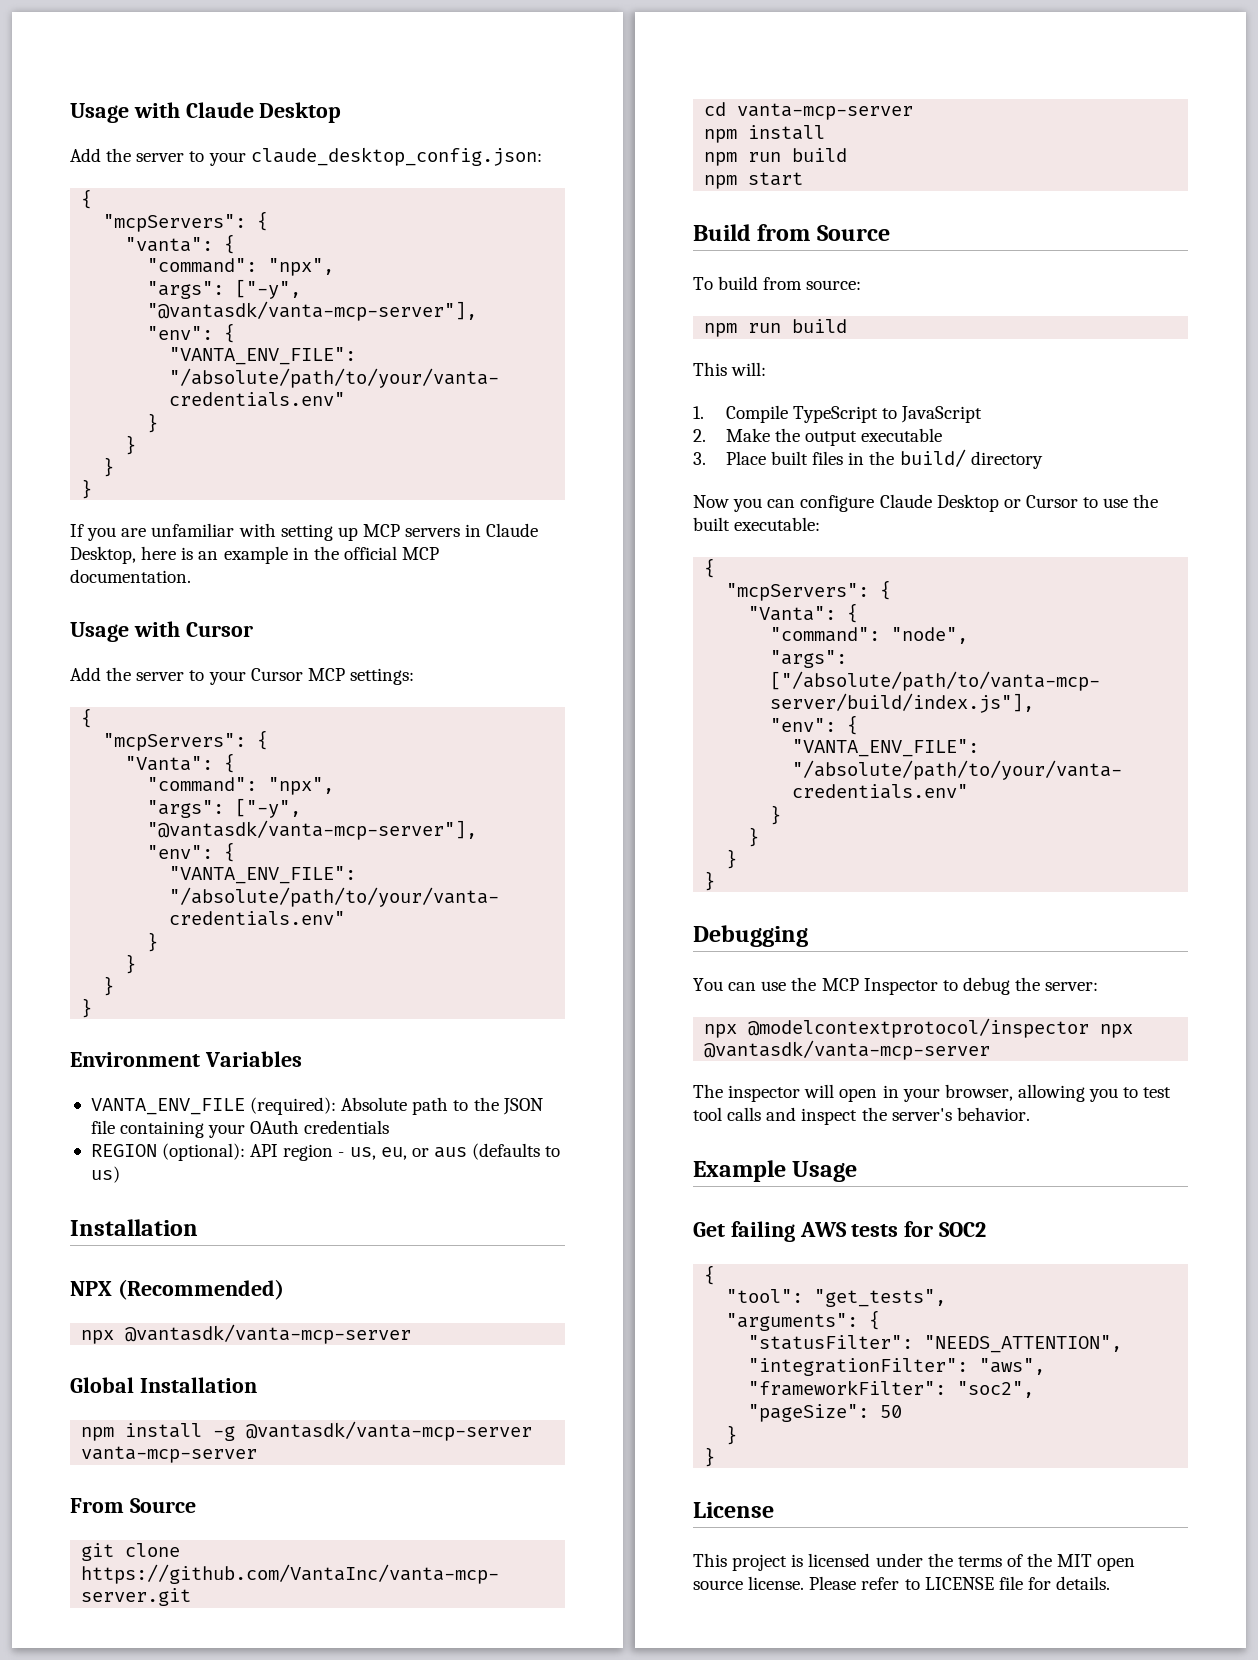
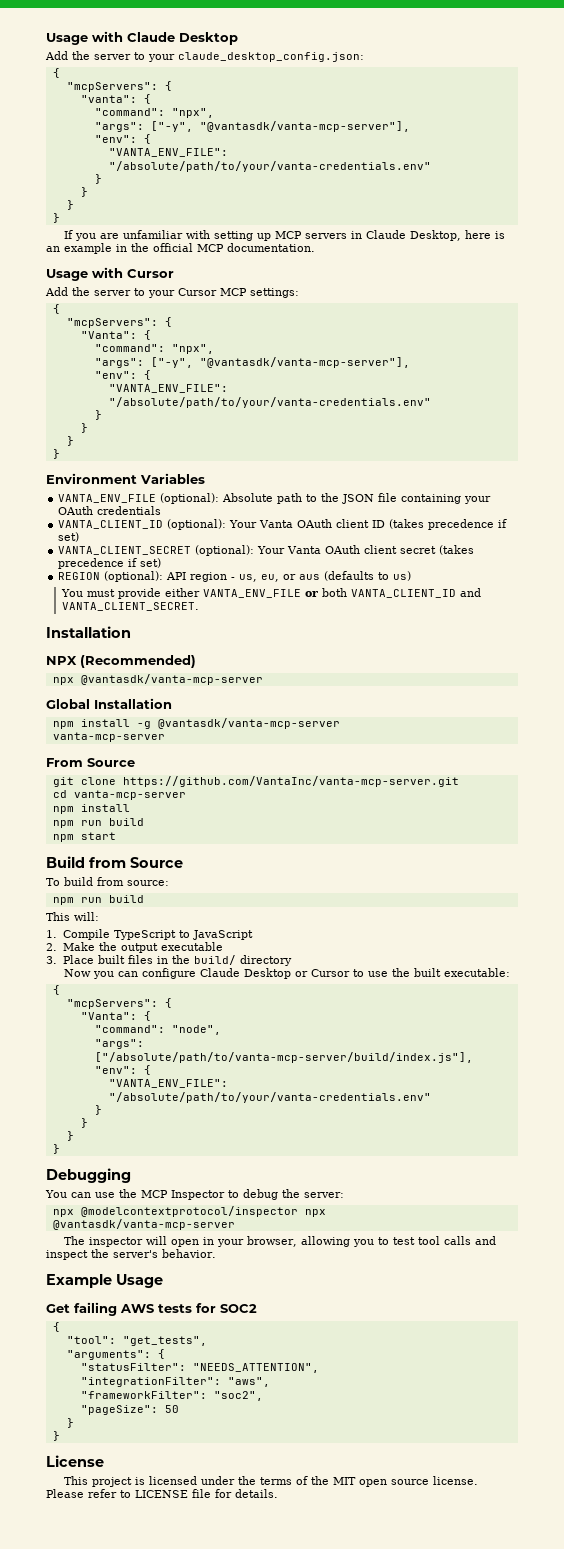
- VANTA_ENV_FILE (required): Absolute path to the JSON file containing your OAuth credentials
+ VANTA_ENV_FILE (optional): Absolute path to the JSON file containing your OAuth credentials
+ VANTA_CLIENT_ID (optional): Your Vanta OAuth client ID (takes precedence if set)
+ VANTA_CLIENT_SECRET (optional): Your Vanta OAuth client secret (takes precedence if set)
+ You must provide either VANTA_ENV_FILE or both VANTA_CLIENT_ID and VANTA_CLIENT_SECRET.

